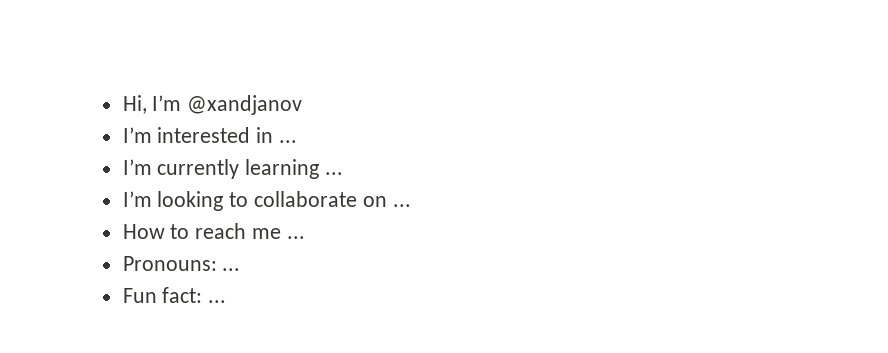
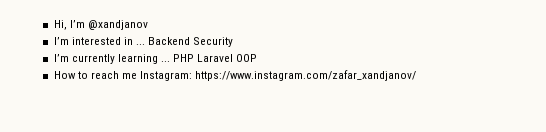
+ Backend Security
- I’m currently learning ...
- I’m looking to collaborate on ...
- How to reach me ...
- Pronouns: ...
- Fun fact: ...
+ I’m currently learning ... PHP Laravel OOP
+ How to reach me Instagram: https://www.instagram.com/zafar_xandjanov/

